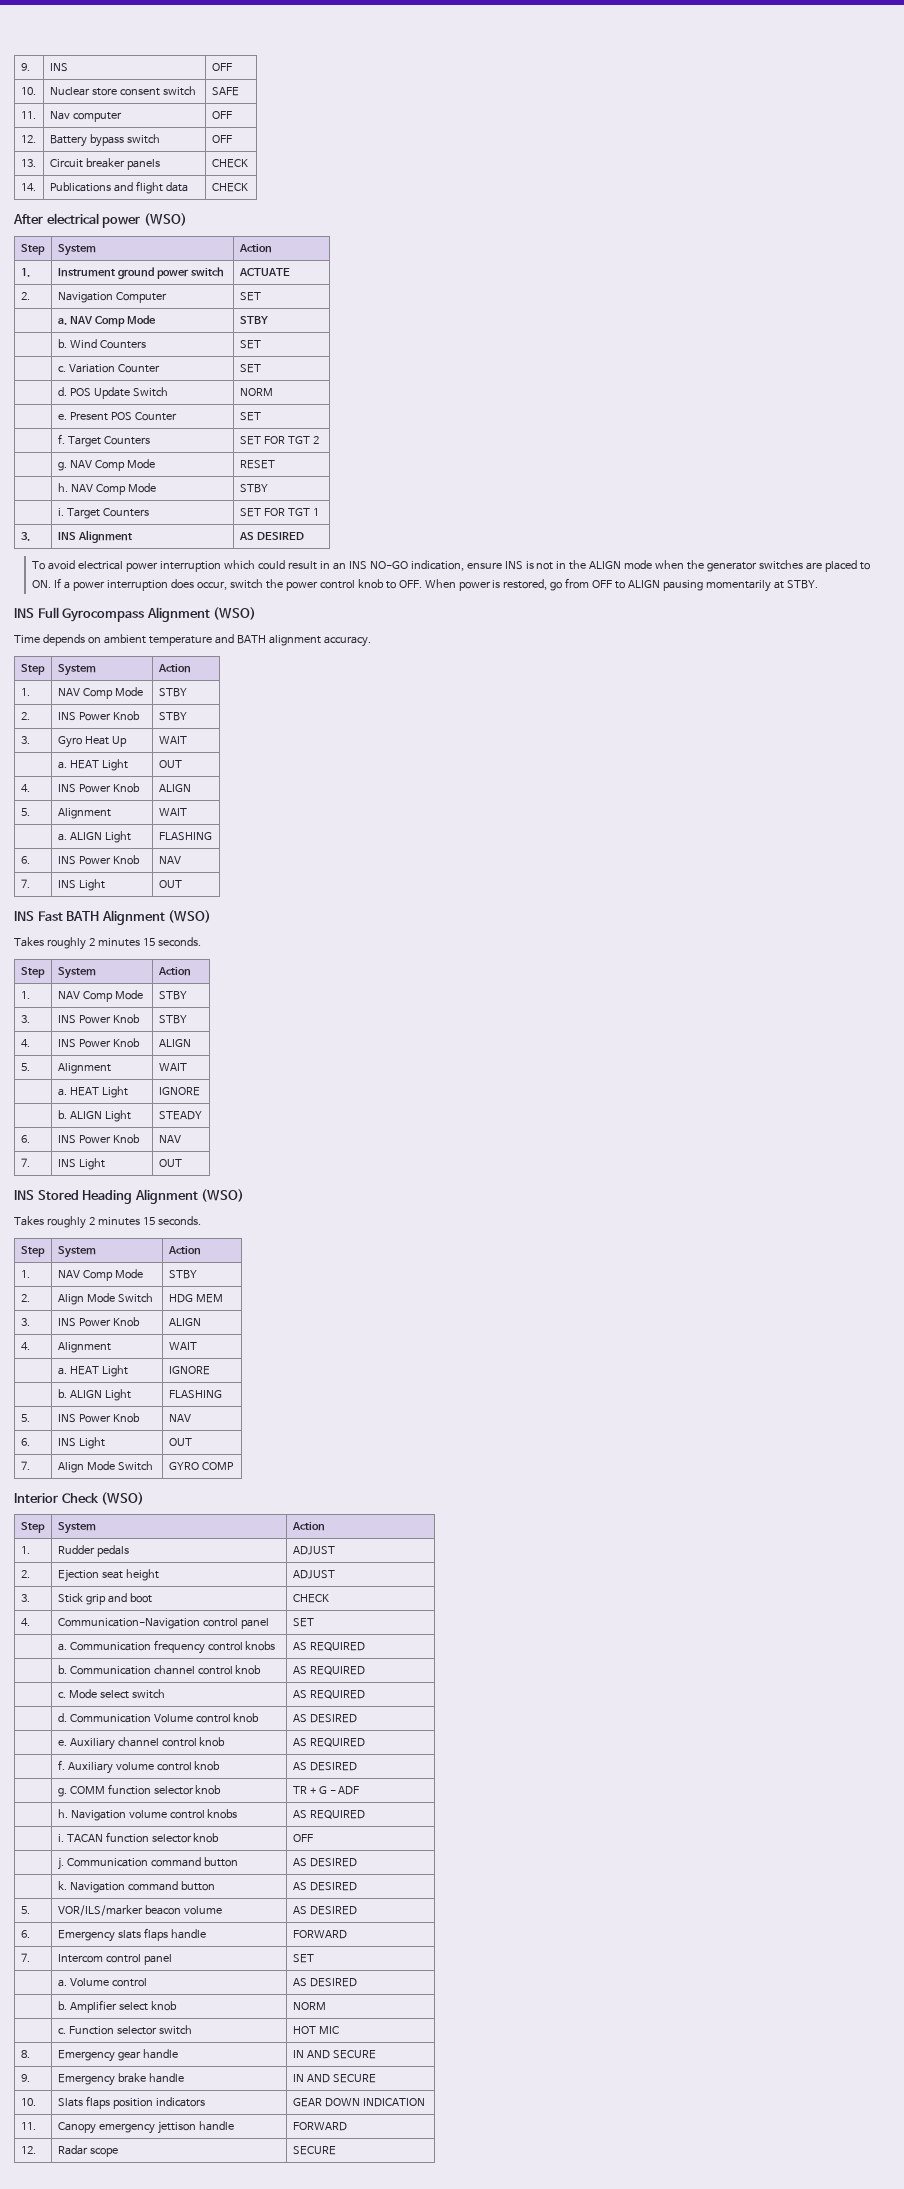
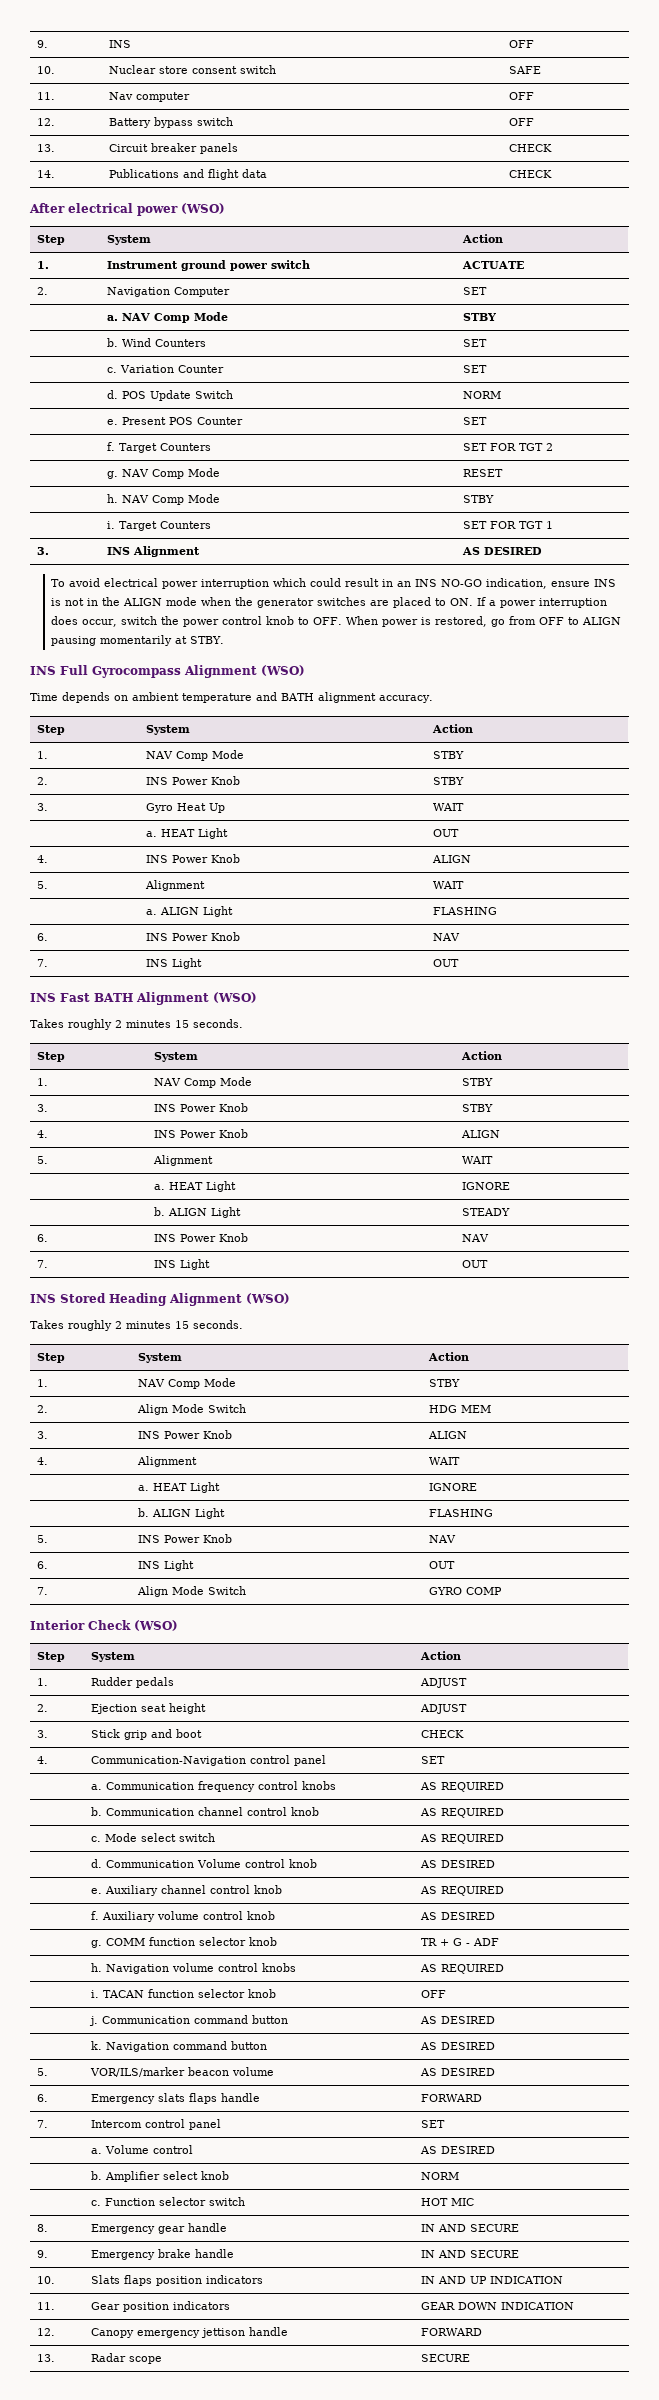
- 10. | Slats flaps position indicators | GEAR DOWN INDICATION
+ 10. | Slats flaps position indicators | IN AND UP INDICATION
+ 11. | Gear position indicators | GEAR DOWN INDICATION
- 11. | Canopy emergency jettison handle | FORWARD
+ 12. | Canopy emergency jettison handle | FORWARD
- 12. | Radar scope | SECURE
+ 13. | Radar scope | SECURE

